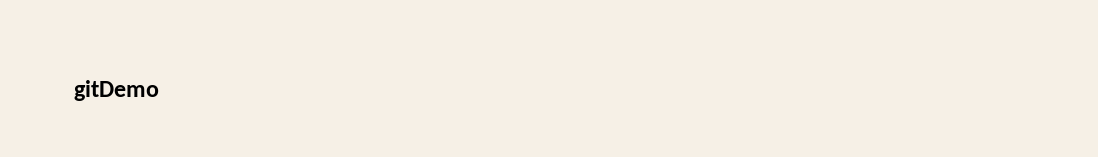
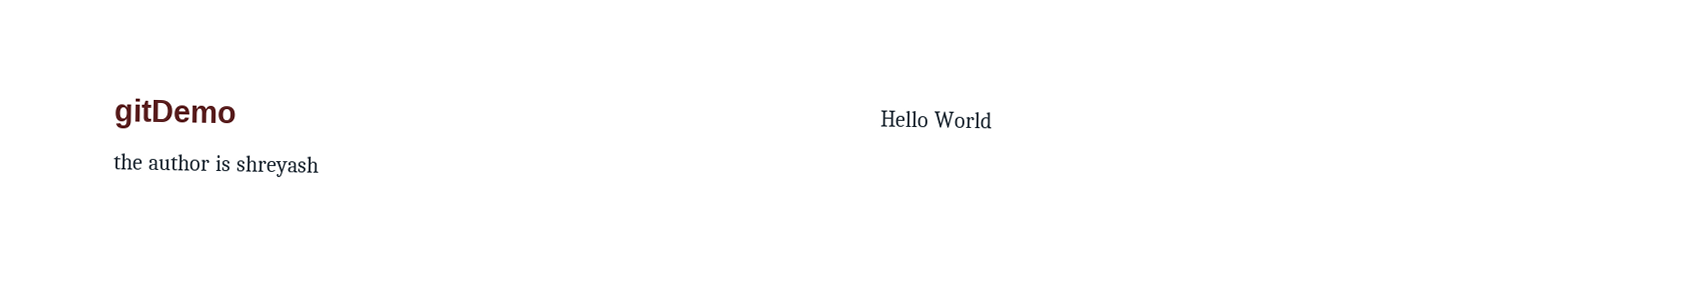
+ the author is shreyash
+ Hello World

